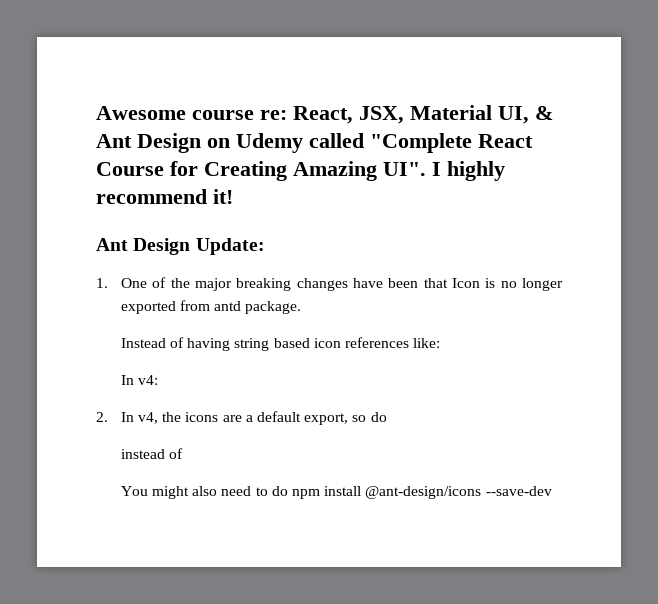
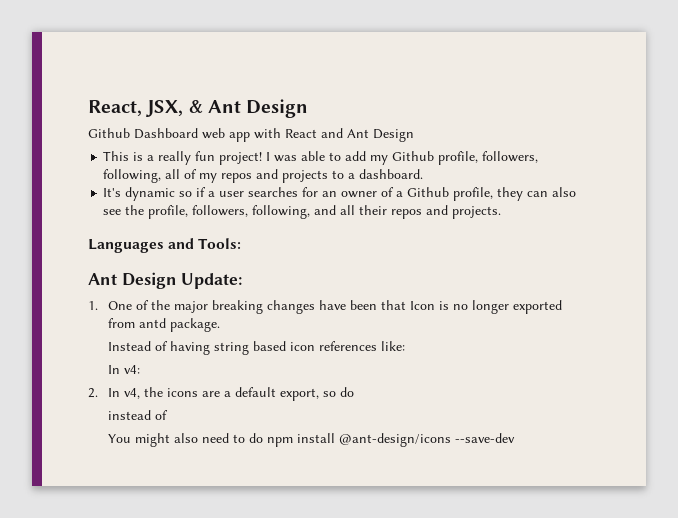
- Awesome course re: React, JSX, Material UI, & Ant Design on Udemy called "Complete React Course for Creating Amazing UI". I highly recommend it!
+ React, JSX, & Ant Design
+ Github Dashboard web app with React and Ant Design
+ This is a really fun project! I was able to add my Github profile, followers, following, all of my repos and projects to a dashboard.
+ It's dynamic so if a user searches for an owner of a Github profile, they can also see the profile, followers, following, and all their repos and projects.
+ Languages and Tools:

